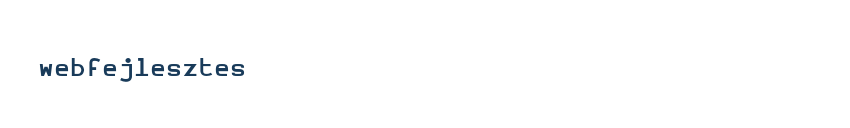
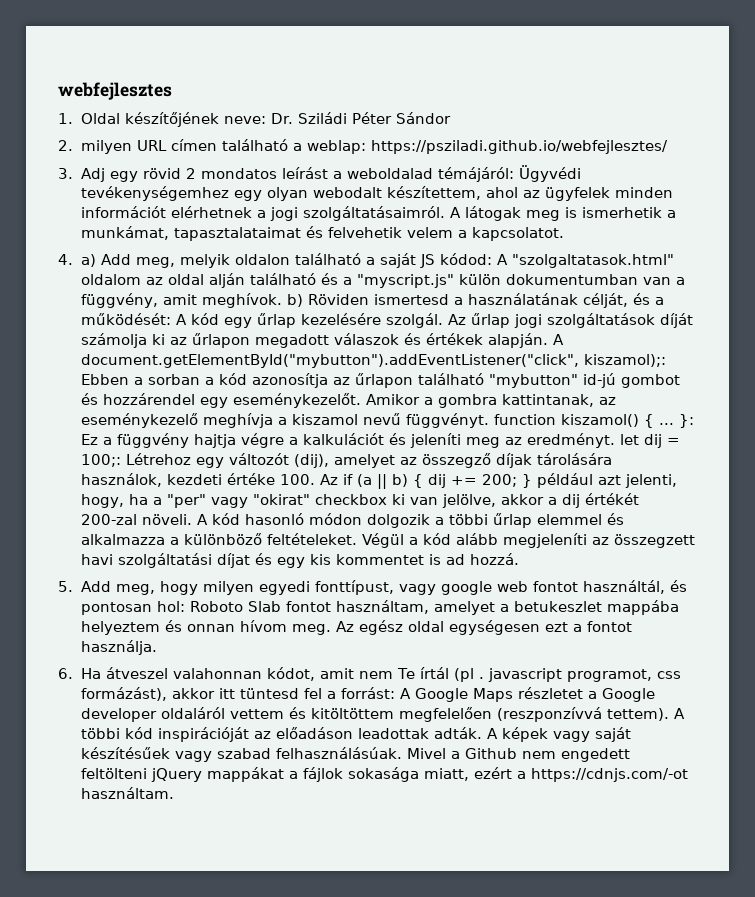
+ 1. Oldal készítőjének neve: Dr. Sziládi Péter Sándor
+ 2. milyen URL címen található a weblap: https://psziladi.github.io/webfejlesztes/
+ 3. Adj egy rövid 2 mondatos leírást a weboldalad témájáról: Ügyvédi tevékenységemhez egy olyan webodalt készítettem, ahol az ügyfelek minden információt elérhetnek a jogi szolgáltatásaimról. A látogak meg is ismerhetik a munkámat, tapasztalataimat és felvehetik velem a kapcsolatot.
+ 4. a) Add meg, melyik oldalon található a saját JS kódod: A "szolgaltatasok.html" oldalom az oldal alján található és a "myscript.js" külön dokumentumban van a függvény, amit meghívok. b) Röviden ismertesd a használatának célját, és a működését: A kód egy űrlap kezelésére szolgál. Az űrlap jogi szolgáltatások díját számolja ki az űrlapon megadott válaszok és értékek alapján. A document.getElementById("mybutton").addEventListener("click", kiszamol);: Ebben a sorban a kód azonosítja az űrlapon található "mybutton" id-jú gombot és hozzárendel egy eseménykezelőt. Amikor a gombra kattintanak, az eseménykezelő meghívja a kiszamol nevű függvényt. function kiszamol() { ... }: Ez a függvény hajtja végre a kalkulációt és jeleníti meg az eredményt. let dij = 100;: Létrehoz egy változót (dij), amelyet az összegző díjak tárolására használok, kezdeti értéke 100. Az if (a || b) { dij += 200; } például azt jelenti, hogy, ha a "per" vagy "okirat" checkbox ki van jelölve, akkor a dij értékét 200-zal növeli. A kód hasonló módon dolgozik a többi űrlap elemmel és alkalmazza a különböző feltételeket. Végül a kód alább megjeleníti az összegzett havi szolgáltatási díjat és egy kis kommentet is ad hozzá.
+ 5. Add meg, hogy milyen egyedi fonttípust, vagy google web fontot használtál, és pontosan hol: Roboto Slab fontot használtam, amelyet a betukeszlet mappába helyeztem és onnan hívom meg. Az egész oldal egységesen ezt a fontot használja.
+ 6. Ha átveszel valahonnan kódot, amit nem Te írtál (pl . javascript programot, css formázást), akkor itt tüntesd fel a forrást: A Google Maps részletet a Google developer oldaláról vettem és kitöltöttem megfelelően (reszponzívvá tettem). A többi kód inspirációját az előadáson leadottak adták. A képek vagy saját készítésűek vagy szabad felhasználásúak. Mivel a Github nem engedett feltölteni jQuery mappákat a fájlok sokasága miatt, ezért a https://cdnjs.com/-ot használtam.

